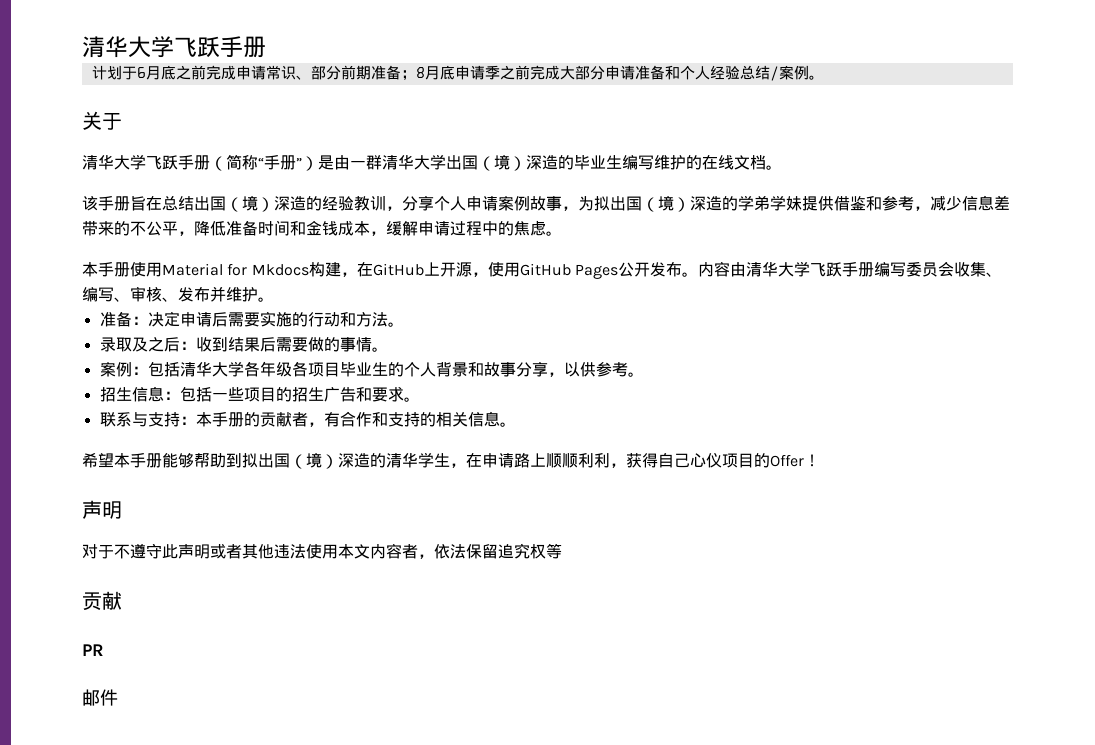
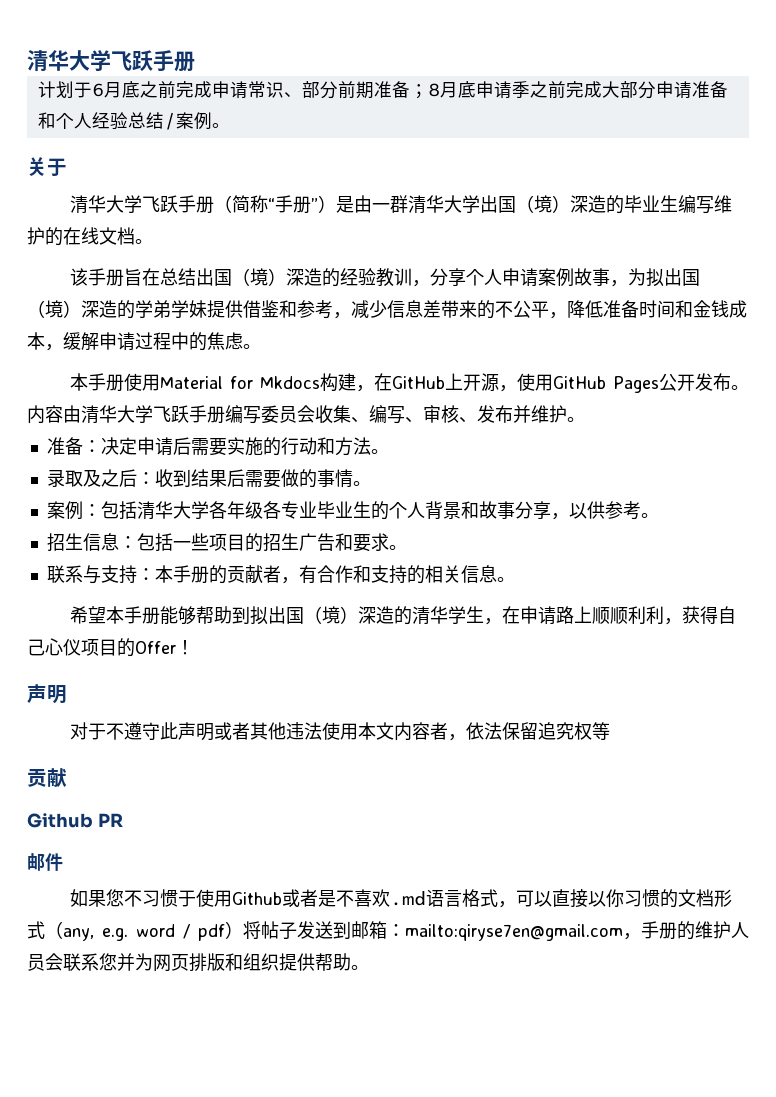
- 案例：包括清华大学各年级各项目毕业生的个人背景和故事分享，以供参考。
+ 案例：包括清华大学各年级各专业毕业生的个人背景和故事分享，以供参考。
- PR
+ Github PR
+ 如果您不习惯于使用Github或者是不喜欢.md语言格式，可以直接以你习惯的文档形式（any, e.g. word / pdf）将帖子发送到邮箱：mailto:qiryse7en@gmail.com，手册的维护人员会联系您并为网页排版和组织提供帮助。

